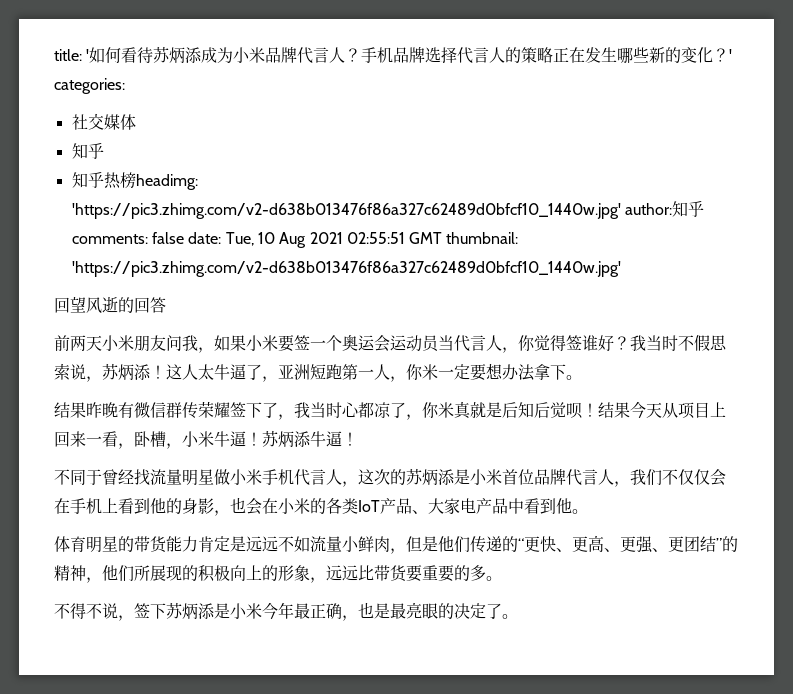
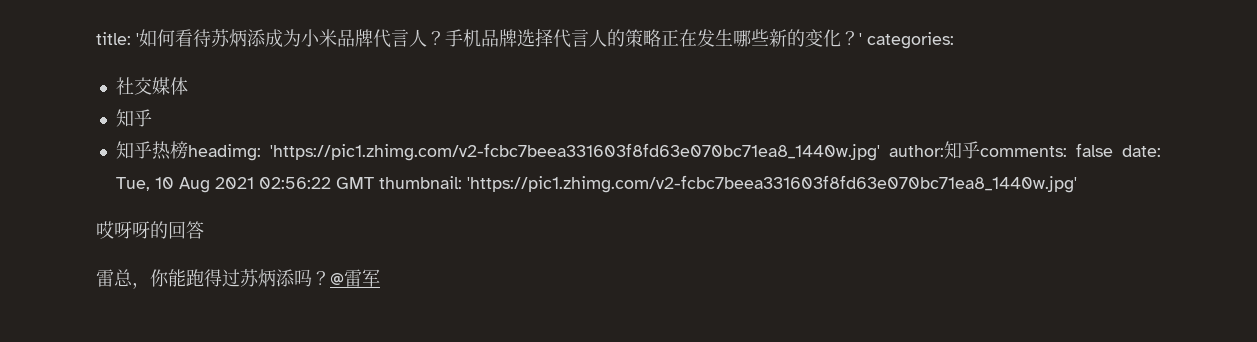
- 知乎热榜headimg: 'https://pic3.zhimg.com/v2-d638b013476f86a327c62489d0bfcf10_1440w.jpg' author:知乎comments: false date: Tue, 10 Aug 2021 02:55:51 GMT thumbnail: 'https://pic3.zhimg.com/v2-d638b013476f86a327c62489d0bfcf10_1440w.jpg'
- 回望风逝的回答
+ 知乎热榜headimg: 'https://pic1.zhimg.com/v2-fcbc7beea331603f8fd63e070bc71ea8_1440w.jpg' author:知乎comments: false date: Tue, 10 Aug 2021 02:56:22 GMT thumbnail: 'https://pic1.zhimg.com/v2-fcbc7beea331603f8fd63e070bc71ea8_1440w.jpg'
+ 哎呀呀的回答
- 前两天小米朋友问我，如果小米要签一个奥运会运动员当代言人，你觉得签谁好？我当时不假思索说，苏炳添！这人太牛逼了，亚洲短跑第一人，你米一定要想办法拿下。
- 结果昨晚有微信群传荣耀签下了，我当时心都凉了，你米真就是后知后觉呗！结果今天从项目上回来一看，卧槽，小米牛逼！苏炳添牛逼！
- 不同于曾经找流量明星做小米手机代言人，这次的苏炳添是小米首位品牌代言人，我们不仅仅会在手机上看到他的身影，也会在小米的各类IoT产品、大家电产品中看到他。
- 体育明星的带货能力肯定是远远不如流量小鲜肉，但是他们传递的“更快、更高、更强、更团结”的精神，他们所展现的积极向上的形象，远远比带货要重要的多。
- 不得不说，签下苏炳添是小米今年最正确，也是最亮眼的决定了。
+ 雷总，你能跑得过苏炳添吗？@雷军

